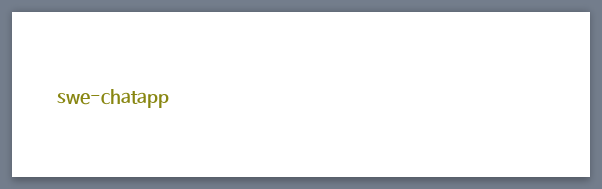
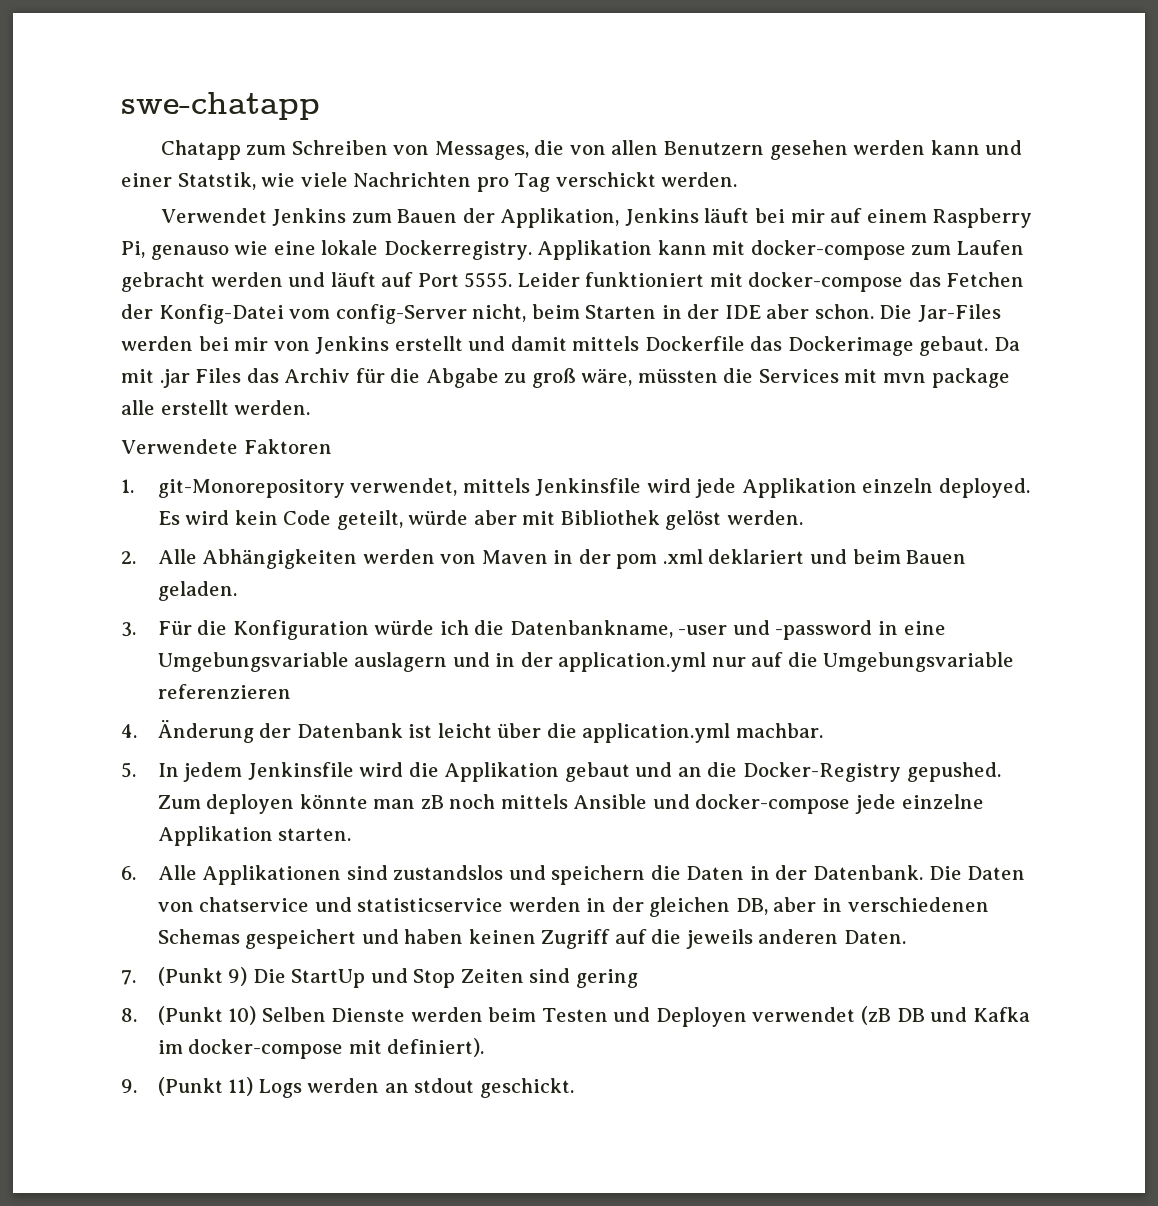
+ Chatapp zum Schreiben von Messages, die von allen Benutzern gesehen werden kann und einer Statstik, wie viele Nachrichten pro Tag verschickt werden.
+ Verwendet Jenkins zum Bauen der Applikation, Jenkins läuft bei mir auf einem Raspberry Pi, genauso wie eine lokale Dockerregistry. Applikation kann mit docker-compose zum Laufen gebracht werden und läuft auf Port 5555. Leider funktioniert mit docker-compose das Fetchen der Konfig-Datei vom config-Server nicht, beim Starten in der IDE aber schon. Die Jar-Files werden bei mir von Jenkins erstellt und damit mittels Dockerfile das Dockerimage gebaut. Da mit .jar Files das Archiv für die Abgabe zu groß wäre, müssten die Services mit mvn package alle erstellt werden.
+ Verwendete Faktoren
+ 1. git-Monorepository verwendet, mittels Jenkinsfile wird jede Applikation einzeln deployed. Es wird kein Code geteilt, würde aber mit Bibliothek gelöst werden.
+ 2. Alle Abhängigkeiten werden von Maven in der pom .xml deklariert und beim Bauen geladen.
+ 3. Für die Konfiguration würde ich die Datenbankname, -user und -password in eine Umgebungsvariable auslagern und in der application.yml nur auf die Umgebungsvariable referenzieren
+ 4. Änderung der Datenbank ist leicht über die application.yml machbar.
+ 5. In jedem Jenkinsfile wird die Applikation gebaut und an die Docker-Registry gepushed. Zum deployen könnte man zB noch mittels Ansible und docker-compose jede einzelne Applikation starten.
+ 6. Alle Applikationen sind zustandslos und speichern die Daten in der Datenbank. Die Daten von chatservice und statisticservice werden in der gleichen DB, aber in verschiedenen Schemas gespeichert und haben keinen Zugriff auf die jeweils anderen Daten.
+ 7. (Punkt 9) Die StartUp und Stop Zeiten sind gering
+ 8. (Punkt 10) Selben Dienste werden beim Testen und Deployen verwendet (zB DB und Kafka im docker-compose mit definiert).
+ 9. (Punkt 11) Logs werden an stdout geschickt.

